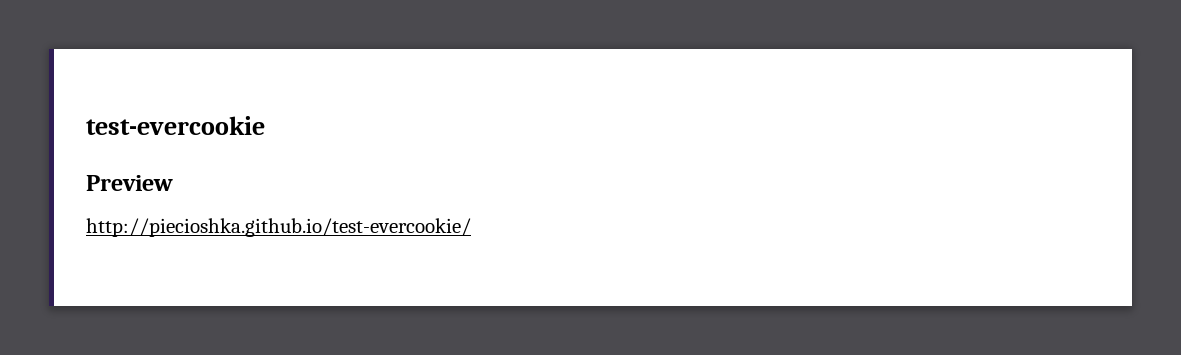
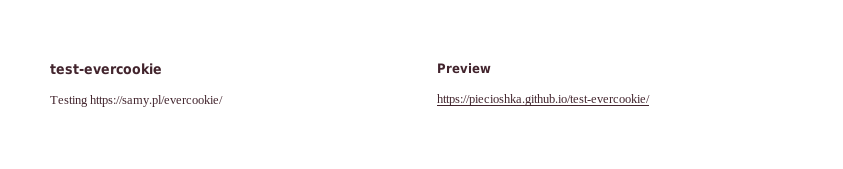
+ Testing https://samy.pl/evercookie/
- http://piecioshka.github.io/test-evercookie/
+ https://piecioshka.github.io/test-evercookie/

